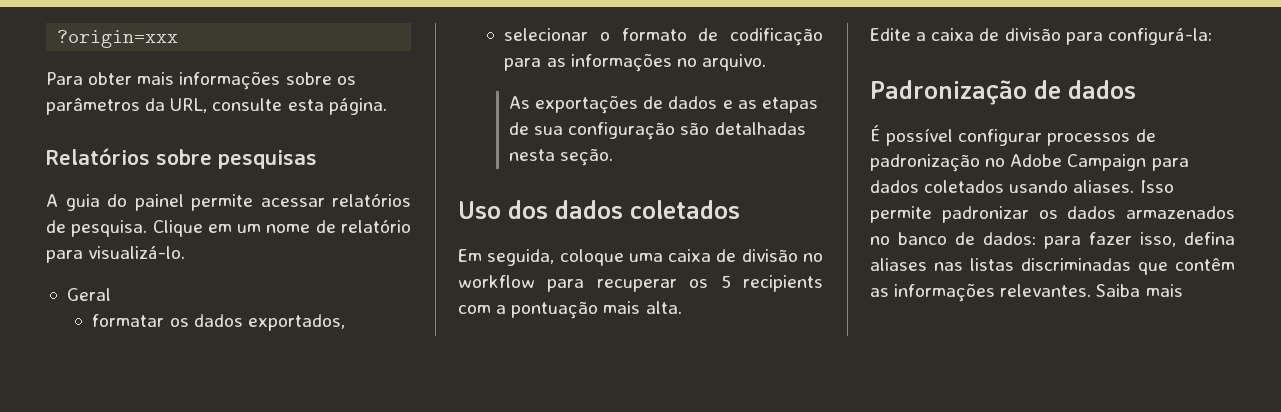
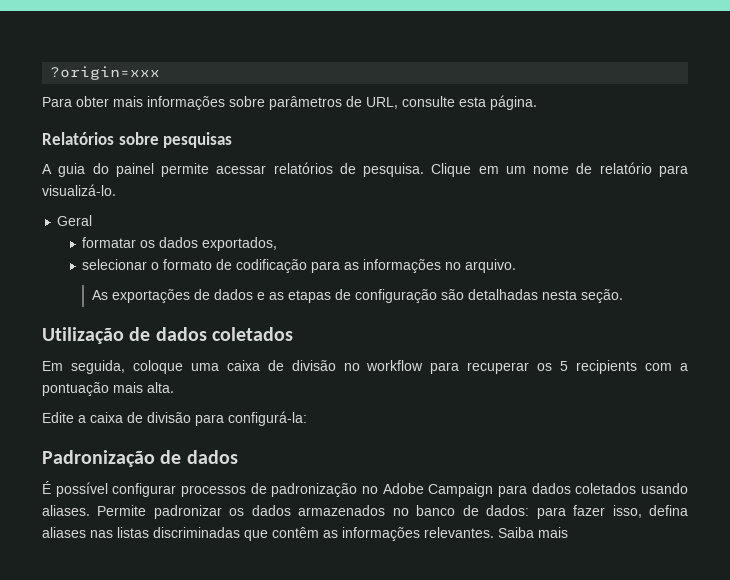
- Para obter mais informações sobre os parâmetros da URL, consulte esta página.
+ Para obter mais informações sobre parâmetros de URL, consulte esta página.
- As exportações de dados e as etapas de sua configuração são detalhadas nesta seção.
+ As exportações de dados e as etapas de configuração são detalhadas nesta seção.
- Uso dos dados coletados
+ Utilização de dados coletados
- Isso permite padronizar os dados armazenados no banco de dados: para fazer isso, defina aliases nas listas discriminadas que contêm as informações relevantes.
+ Permite padronizar os dados armazenados no banco de dados: para fazer isso, defina aliases nas listas discriminadas que contêm as informações relevantes.

